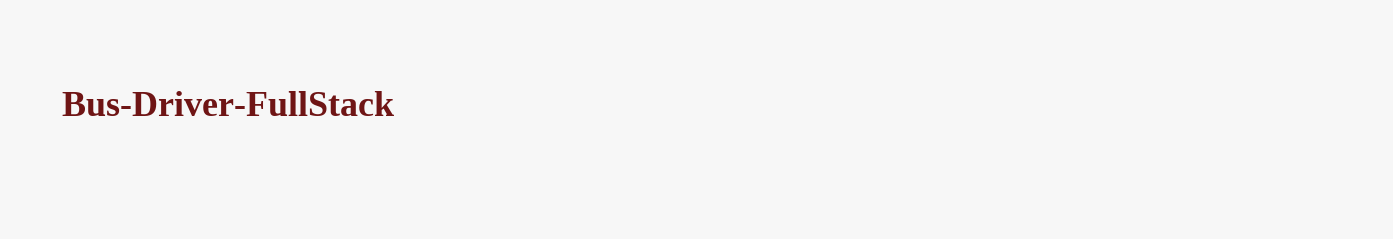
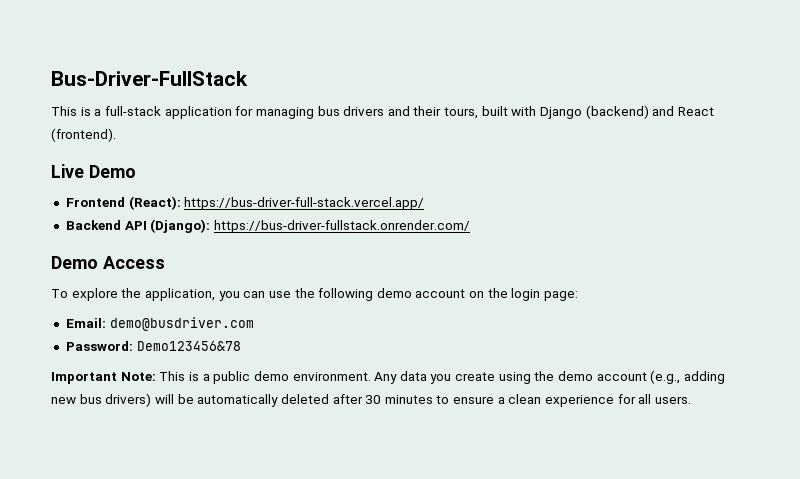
+ This is a full-stack application for managing bus drivers and their tours, built with Django (backend) and React (frontend).
+ Live Demo
+ Frontend (React): https://bus-driver-full-stack.vercel.app/
+ Backend API (Django): https://bus-driver-fullstack.onrender.com/
+ Demo Access
+ To explore the application, you can use the following demo account on the login page:
+ Email: demo@busdriver.com
+ Password: Demo123456&78
+ Important Note: This is a public demo environment. Any data you create using the demo account (e.g., adding new bus drivers) will be automatically deleted after 30 minutes to ensure a clean experience for all users.

